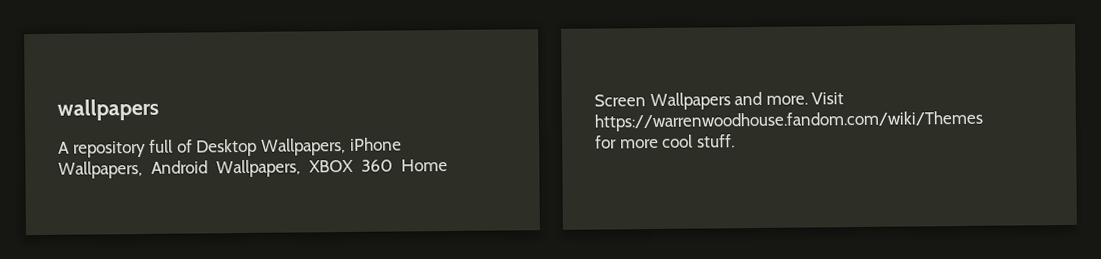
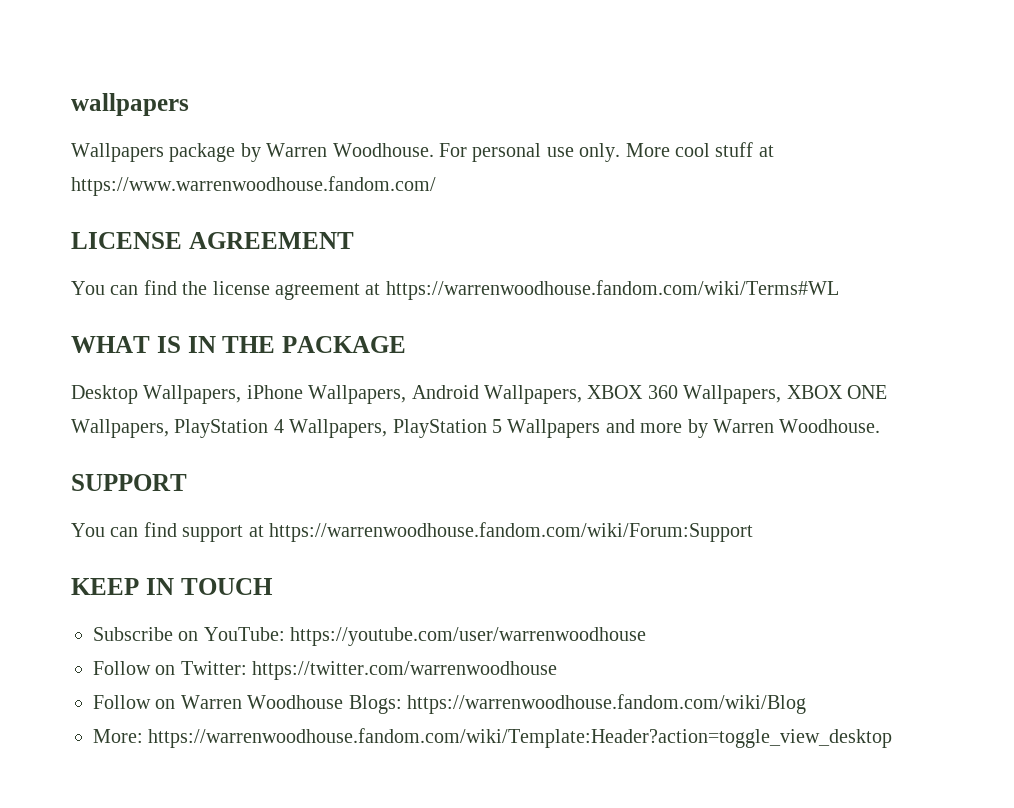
- A repository full of Desktop Wallpapers, iPhone Wallpapers, Android Wallpapers, XBOX 360 Home Screen Wallpapers and more. Visit https://warrenwoodhouse.fandom.com/wiki/Themes for more cool stuff.
+ Wallpapers package by Warren Woodhouse. For personal use only. More cool stuff at https://www.warrenwoodhouse.fandom.com/
+ LICENSE AGREEMENT
+ You can find the license agreement at https://warrenwoodhouse.fandom.com/wiki/Terms#WL
+ WHAT IS IN THE PACKAGE
+ Desktop Wallpapers, iPhone Wallpapers, Android Wallpapers, XBOX 360 Wallpapers, XBOX ONE Wallpapers, PlayStation 4 Wallpapers, PlayStation 5 Wallpapers and more by Warren Woodhouse.
+ SUPPORT
+ You can find support at https://warrenwoodhouse.fandom.com/wiki/Forum:Support
+ KEEP IN TOUCH
+ Subscribe on YouTube: https://youtube.com/user/warrenwoodhouse
+ Follow on Twitter: https://twitter.com/warrenwoodhouse
+ Follow on Warren Woodhouse Blogs: https://warrenwoodhouse.fandom.com/wiki/Blog
+ More: https://warrenwoodhouse.fandom.com/wiki/Template:Header?action=toggle_view_desktop

